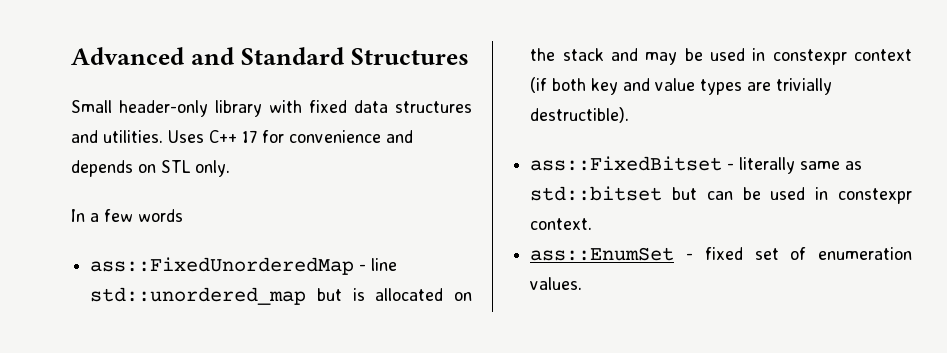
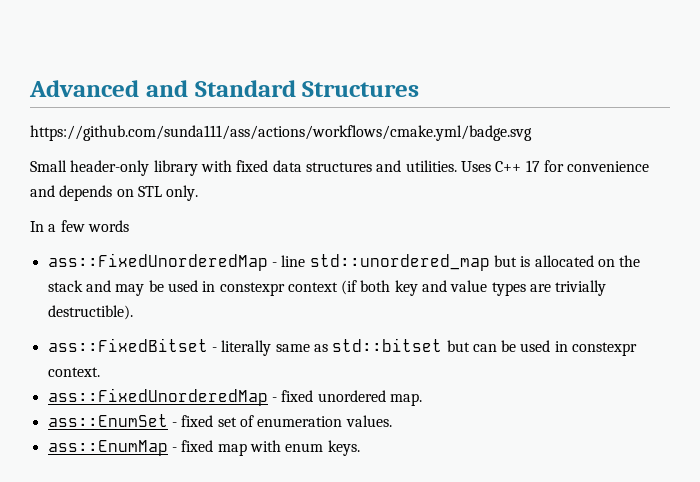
+ https://github.com/sunda111/ass/actions/workflows/cmake.yml/badge.svg
+ ass::FixedUnorderedMap - fixed unordered map.
+ ass::EnumMap - fixed map with enum keys.

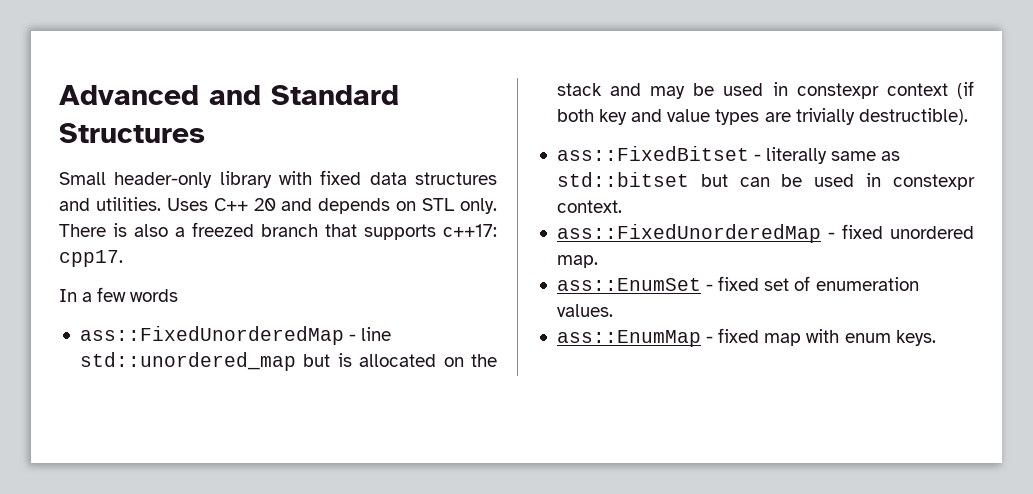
- https://github.com/sunda111/ass/actions/workflows/cmake.yml/badge.svg
- Uses C++ 17 for convenience and depends on STL only.
+ Uses C++ 20 and depends on STL only. There is also a freezed branch that supports c++17: cpp17.

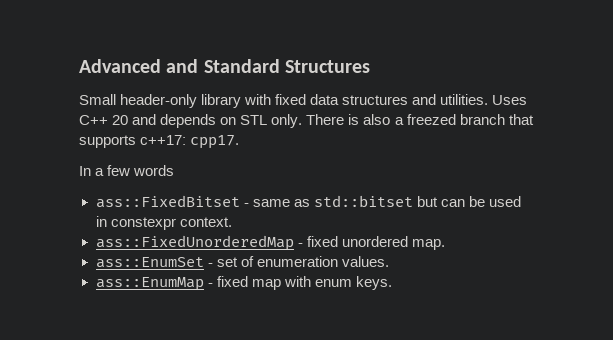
- ass::FixedUnorderedMap - line std::unordered_map but is allocated on the stack and may be used in constexpr context (if both key and value types are trivially destructible).
- ass::FixedBitset - literally same as std::bitset but can be used in constexpr context.
+ ass::FixedBitset - same as std::bitset but can be used in constexpr context.
- ass::EnumSet - fixed set of enumeration values.
+ ass::EnumSet - set of enumeration values.

